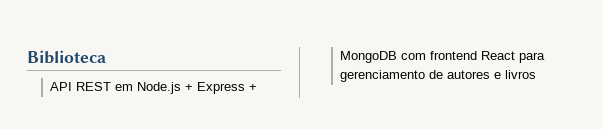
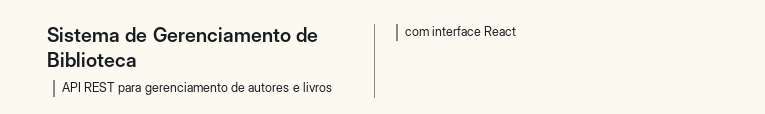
- Biblioteca
+ Sistema de Gerenciamento de Biblioteca
- API REST em Node.js + Express + MongoDB com frontend React para gerenciamento de autores e livros
+ API REST para gerenciamento de autores e livros com interface React

